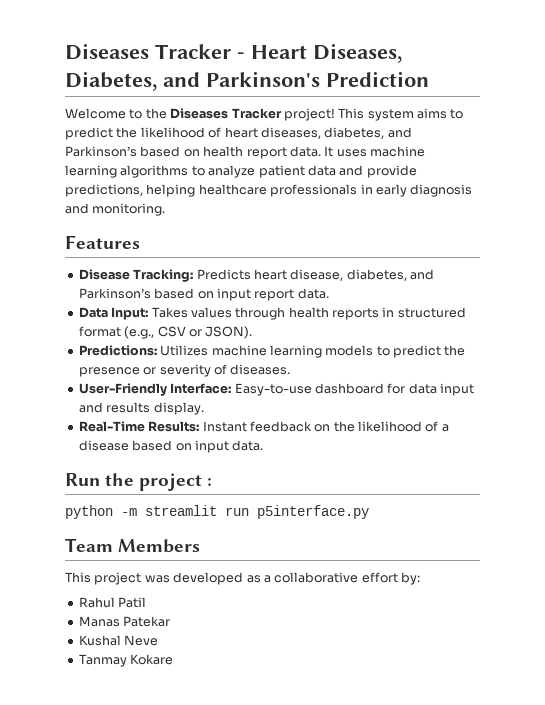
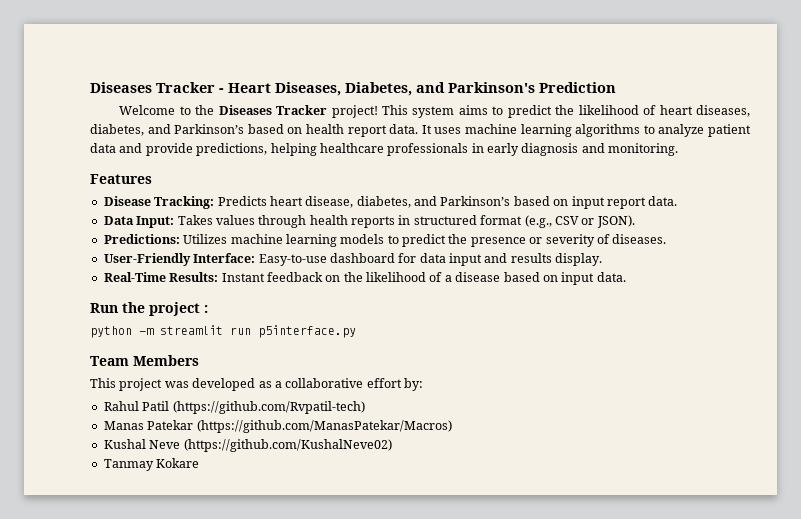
- Rahul Patil
+ Rahul Patil (https://github.com/Rvpatil-tech)
- Manas Patekar
+ Manas Patekar (https://github.com/ManasPatekar/Macros)
- Kushal Neve
+ Kushal Neve (https://github.com/KushalNeve02)

